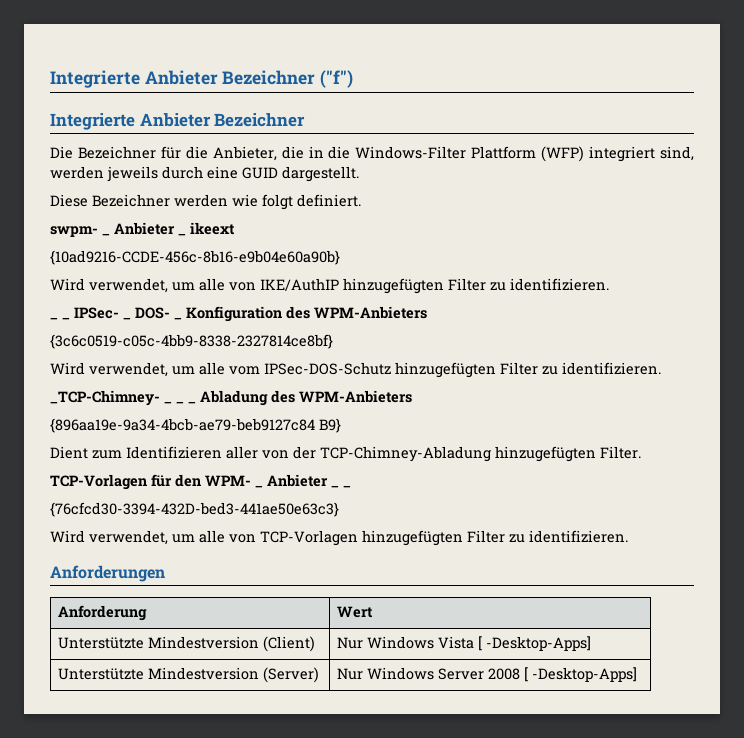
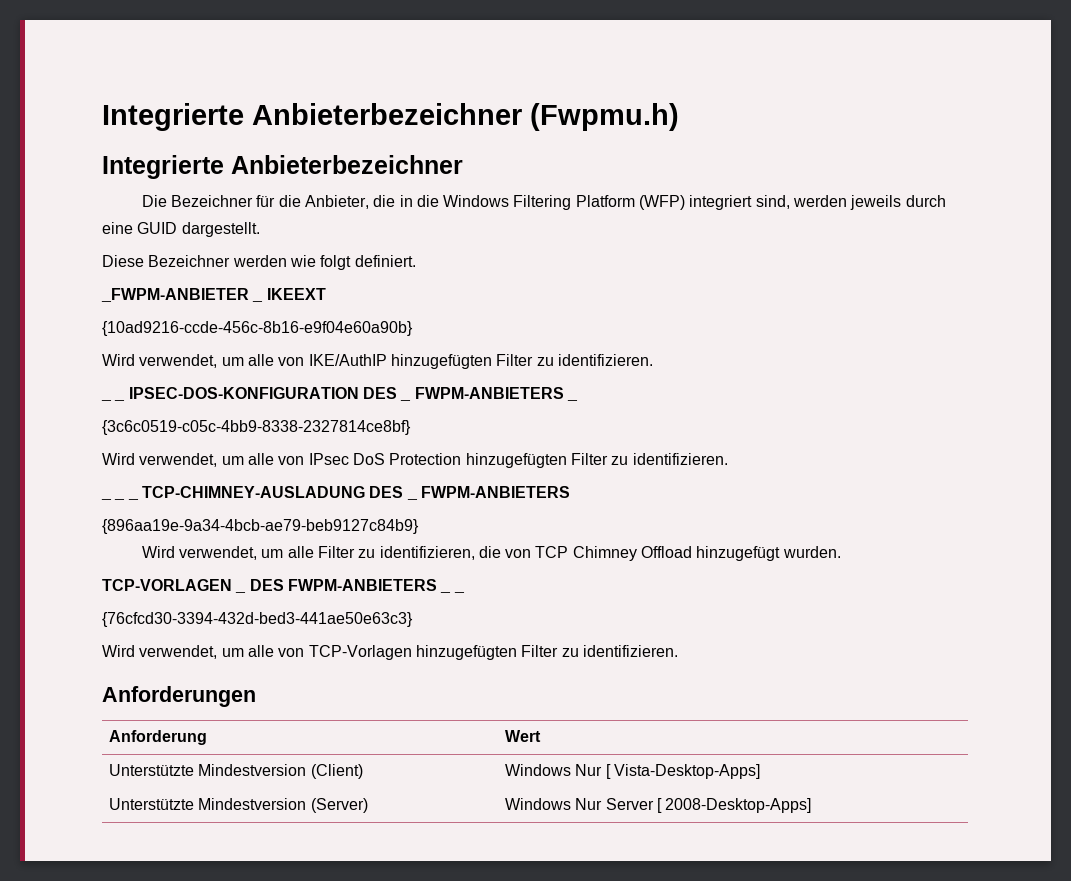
- Integrierte Anbieter Bezeichner ("f")
- Integrierte Anbieter Bezeichner
+ Integrierte Anbieterbezeichner (Fwpmu.h)
+ Integrierte Anbieterbezeichner
- Die Bezeichner für die Anbieter, die in die Windows-Filter Plattform (WFP) integriert sind, werden jeweils durch eine GUID dargestellt.
+ Die Bezeichner für die Anbieter, die in die Windows Filtering Platform (WFP) integriert sind, werden jeweils durch eine GUID dargestellt.
- swpm- _ Anbieter _ ikeext
- {10ad9216-CCDE-456c-8b16-e9b04e60a90b}
+ _FWPM-ANBIETER _ IKEEXT
+ {10ad9216-ccde-456c-8b16-e9f04e60a90b}
- _ _ IPSec- _ DOS- _ Konfiguration des WPM-Anbieters
+ _ _ IPSEC-DOS-KONFIGURATION DES _ FWPM-ANBIETERS _
- Wird verwendet, um alle vom IPSec-DOS-Schutz hinzugefügten Filter zu identifizieren.
- _TCP-Chimney- _ _ _ Abladung des WPM-Anbieters
- {896aa19e-9a34-4bcb-ae79-beb9127c84 B9}
- Dient zum Identifizieren aller von der TCP-Chimney-Abladung hinzugefügten Filter.
- TCP-Vorlagen für den WPM- _ Anbieter _ _
+ Wird verwendet, um alle von IPsec DoS Protection hinzugefügten Filter zu identifizieren.
+ _ _ _ TCP-CHIMNEY-AUSLADUNG DES _ FWPM-ANBIETERS
+ {896aa19e-9a34-4bcb-ae79-beb9127c84b9}
+ Wird verwendet, um alle Filter zu identifizieren, die von TCP Chimney Offload hinzugefügt wurden.
+ TCP-VORLAGEN _ DES FWPM-ANBIETERS _ _
- {76cfcd30-3394-432D-bed3-441ae50e63c3}
+ {76cfcd30-3394-432d-bed3-441ae50e63c3}
- Unterstützte Mindestversion (Client) | Nur Windows Vista [ -Desktop-Apps]
- Unterstützte Mindestversion (Server) | Nur Windows Server 2008 [ -Desktop-Apps]
+ Unterstützte Mindestversion (Client) | Windows Nur [ Vista-Desktop-Apps]
+ Unterstützte Mindestversion (Server) | Windows Nur Server [ 2008-Desktop-Apps]

